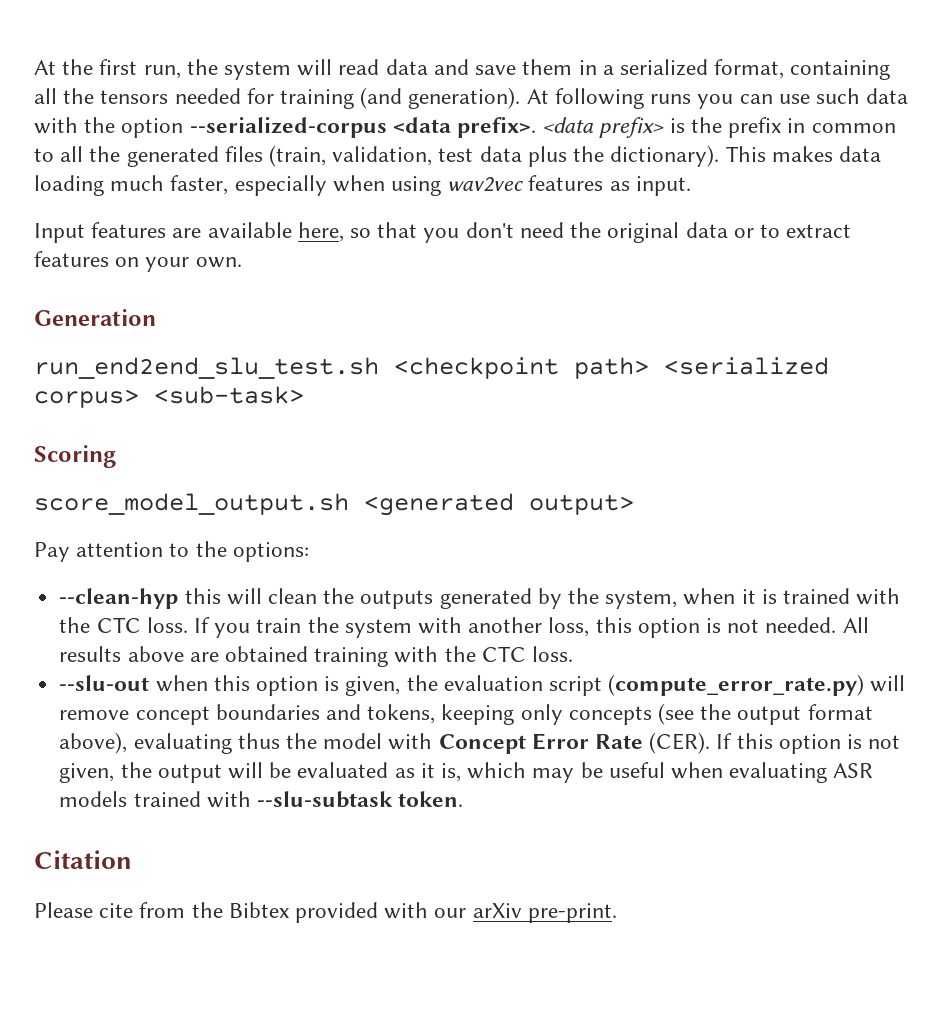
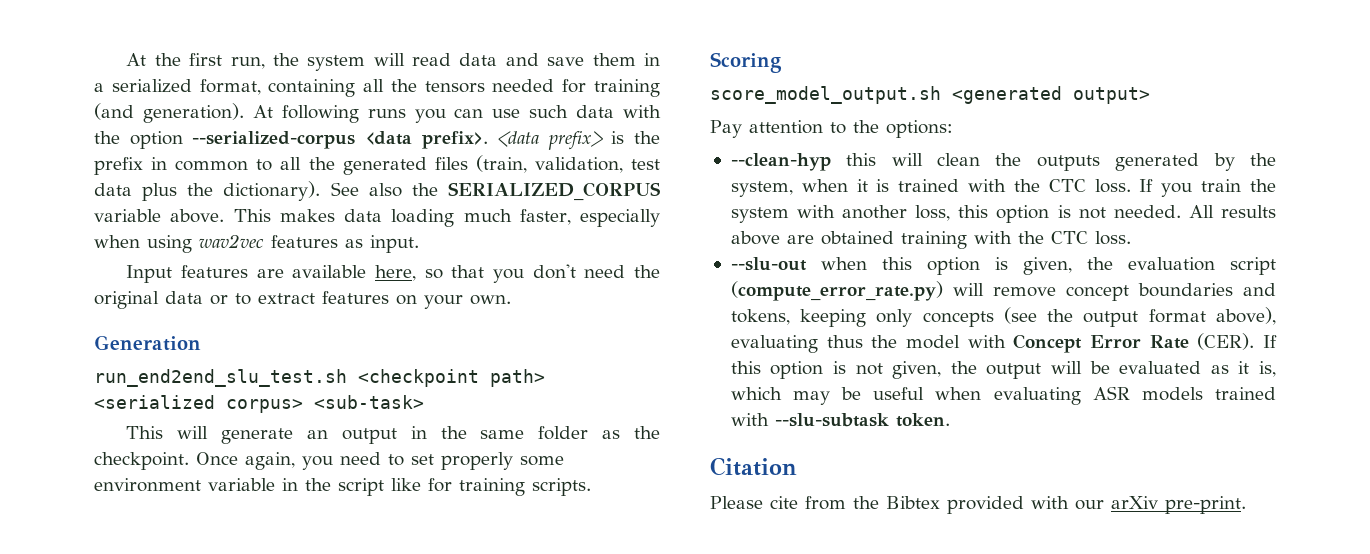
+ See also the SERIALIZED_CORPUS variable above.
+ This will generate an output in the same folder as the checkpoint. Once again, you need to set properly some environment variable in the script like for training scripts.

